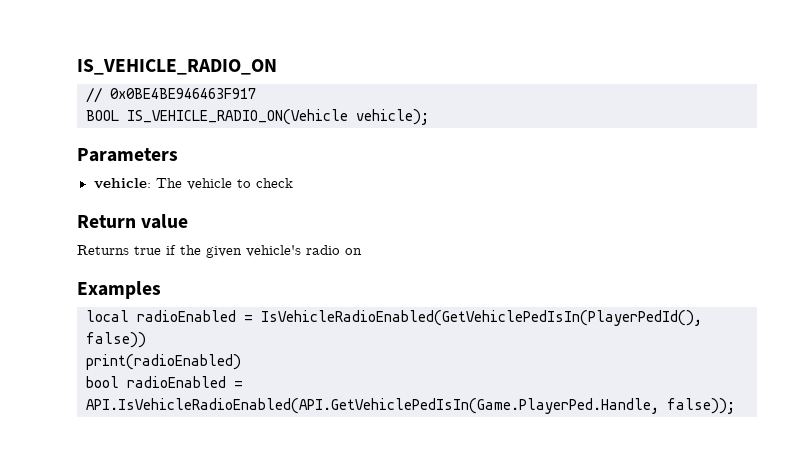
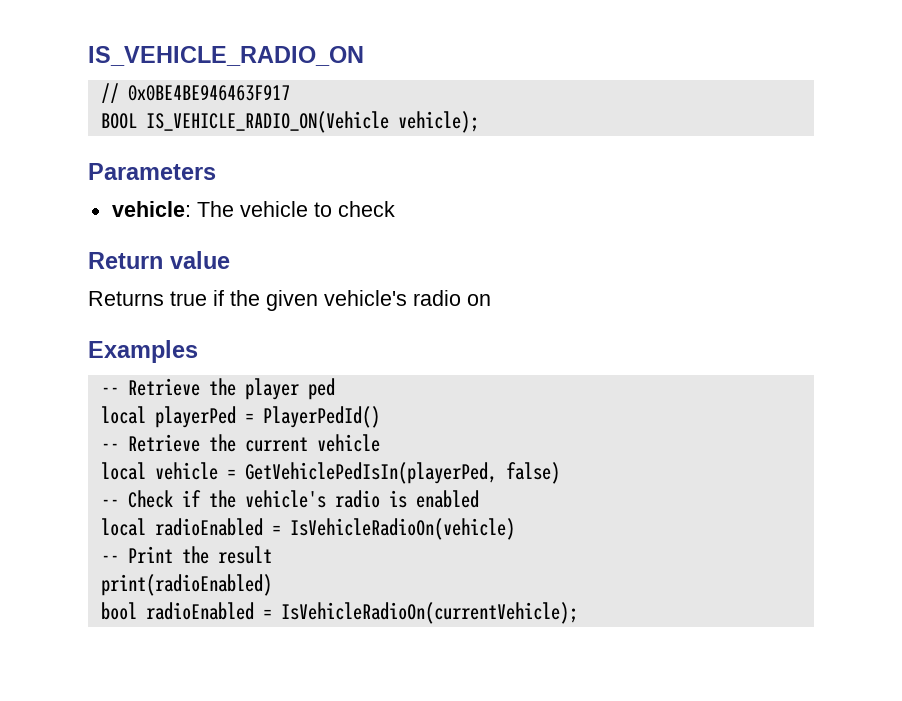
- local radioEnabled = IsVehicleRadioEnabled(GetVehiclePedIsIn(PlayerPedId(), false))
+ -- Retrieve the player ped
+ local playerPed = PlayerPedId()
+ -- Retrieve the current vehicle
+ local vehicle = GetVehiclePedIsIn(playerPed, false)
+ -- Check if the vehicle's radio is enabled
+ local radioEnabled = IsVehicleRadioOn(vehicle)
+ -- Print the result
- bool radioEnabled = API.IsVehicleRadioEnabled(API.GetVehiclePedIsIn(Game.PlayerPed.Handle, false));
+ bool radioEnabled = IsVehicleRadioOn(currentVehicle);

